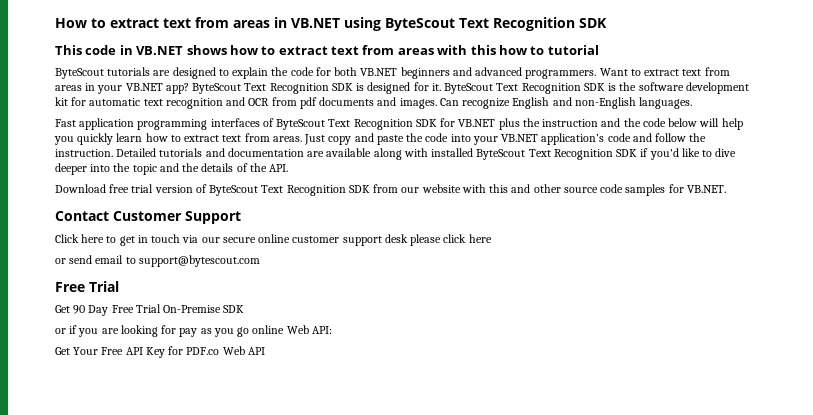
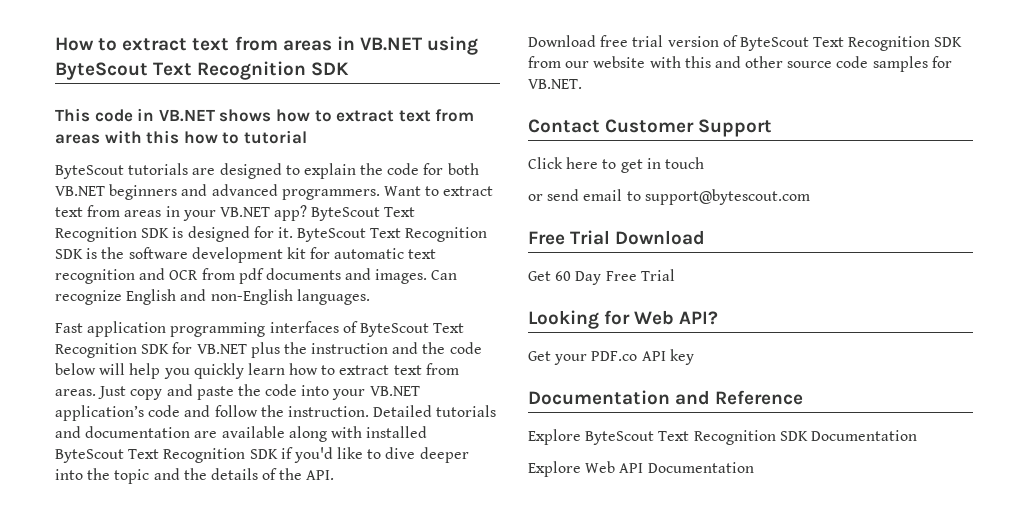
- Click here to get in touch via our secure online customer support desk please click here
+ Click here to get in touch
  or send email to support@bytescout.com
- Free Trial
- Get 90 Day Free Trial On-Premise SDK
- or if you are looking for pay as you go online Web API:
- Get Your Free API Key for PDF.co Web API
+ Free Trial Download
+ Get 60 Day Free Trial
+ Looking for Web API?
+ Get your PDF.co API key
+ Documentation and Reference
+ Explore ByteScout Text Recognition SDK Documentation
+ Explore Web API Documentation

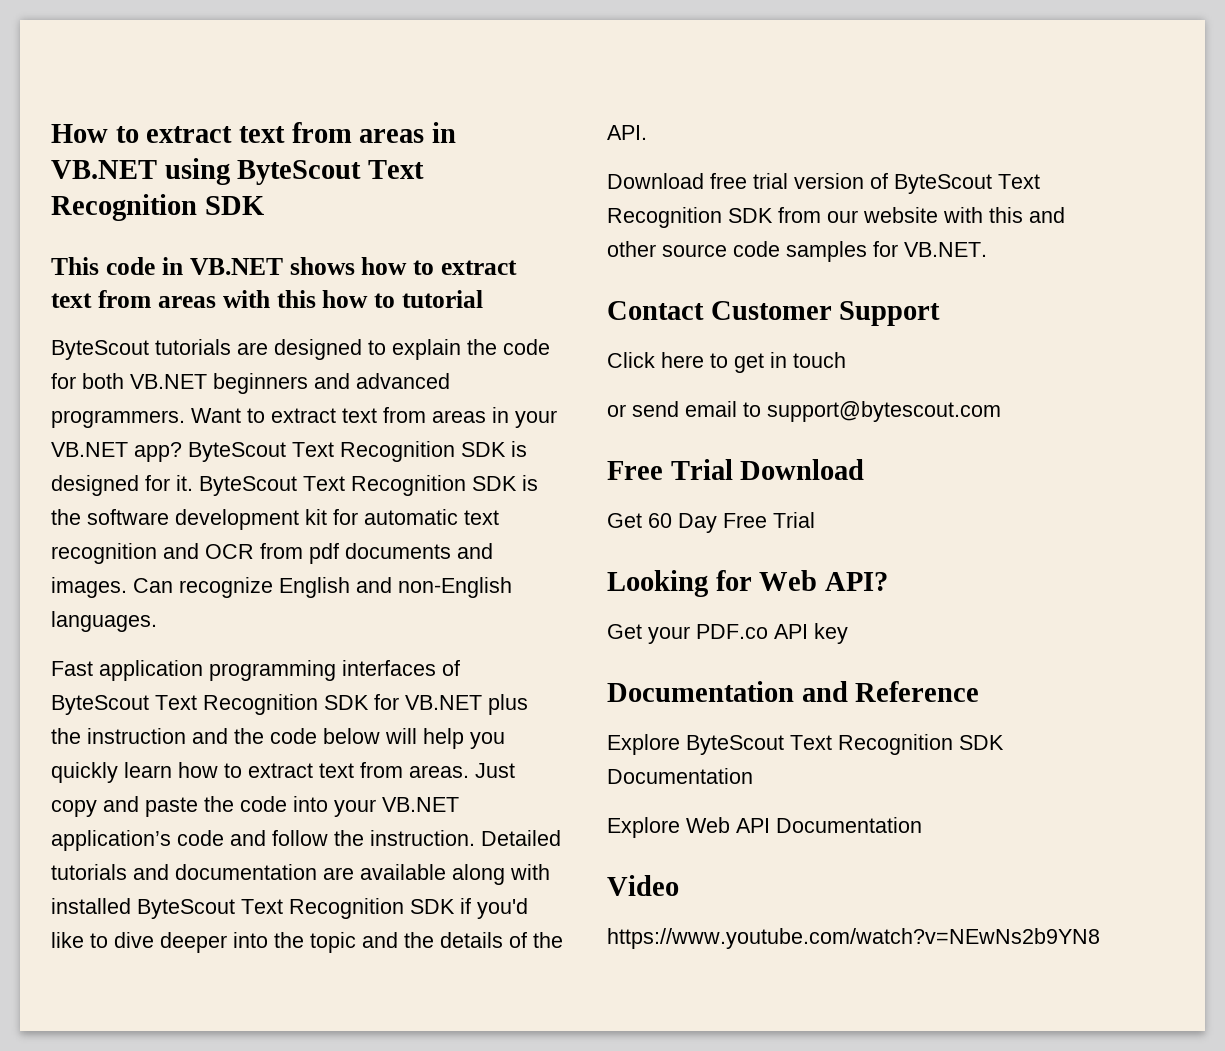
+ Video
+ https://www.youtube.com/watch?v=NEwNs2b9YN8

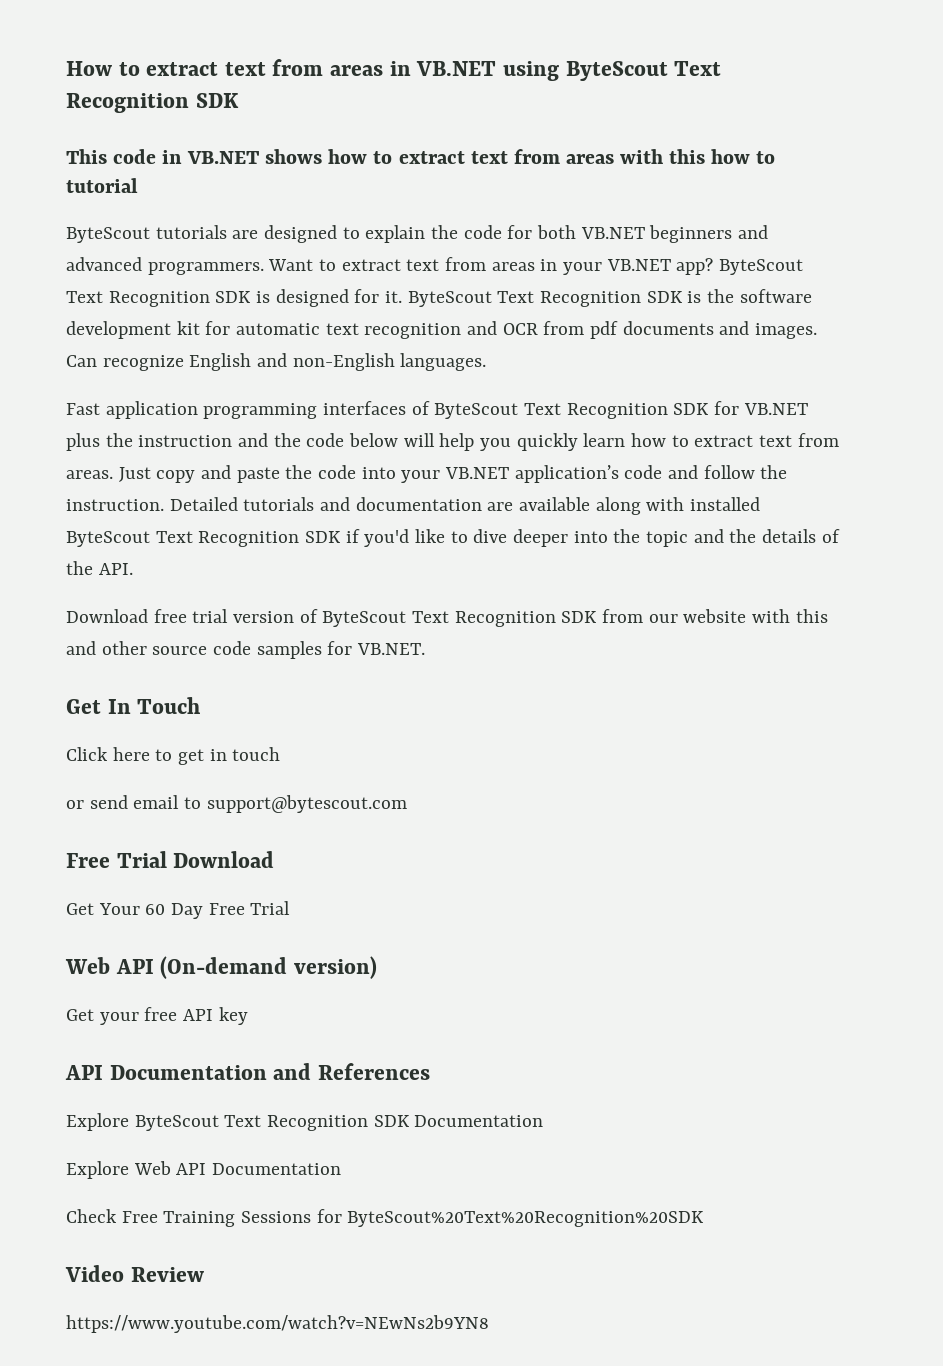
- Contact Customer Support
+ Get In Touch
- Get 60 Day Free Trial
+ Get Your 60 Day Free Trial
- Looking for Web API?
+ Web API (On-demand version)
- Get your PDF.co API key
+ Get your free API key
- Documentation and Reference
+ API Documentation and References
+ Check Free Training Sessions for ByteScout%20Text%20Recognition%20SDK
- Video
+ Video Review

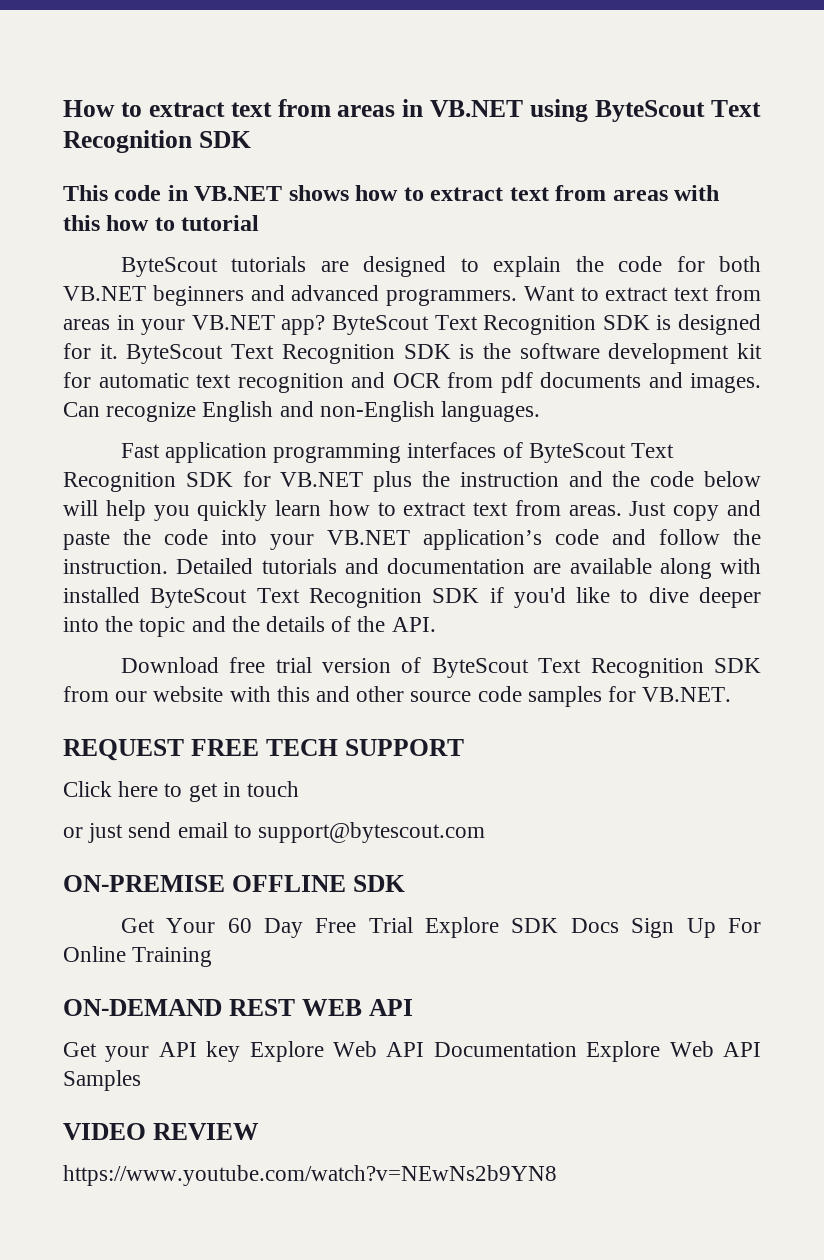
- Get In Touch
+ REQUEST FREE TECH SUPPORT
- or send email to support@bytescout.com
+ or just send email to support@bytescout.com
- Free Trial Download
+ ON-PREMISE OFFLINE SDK
- Get Your 60 Day Free Trial
- Web API (On-demand version)
+ Get Your 60 Day Free Trial Explore SDK Docs Sign Up For Online Training
+ ON-DEMAND REST WEB API
- Get your free API key
- API Documentation and References
- Explore ByteScout Text Recognition SDK Documentation
- Explore Web API Documentation
- Check Free Training Sessions for ByteScout%20Text%20Recognition%20SDK
- Video Review
+ Get your API key Explore Web API Documentation Explore Web API Samples
+ VIDEO REVIEW

